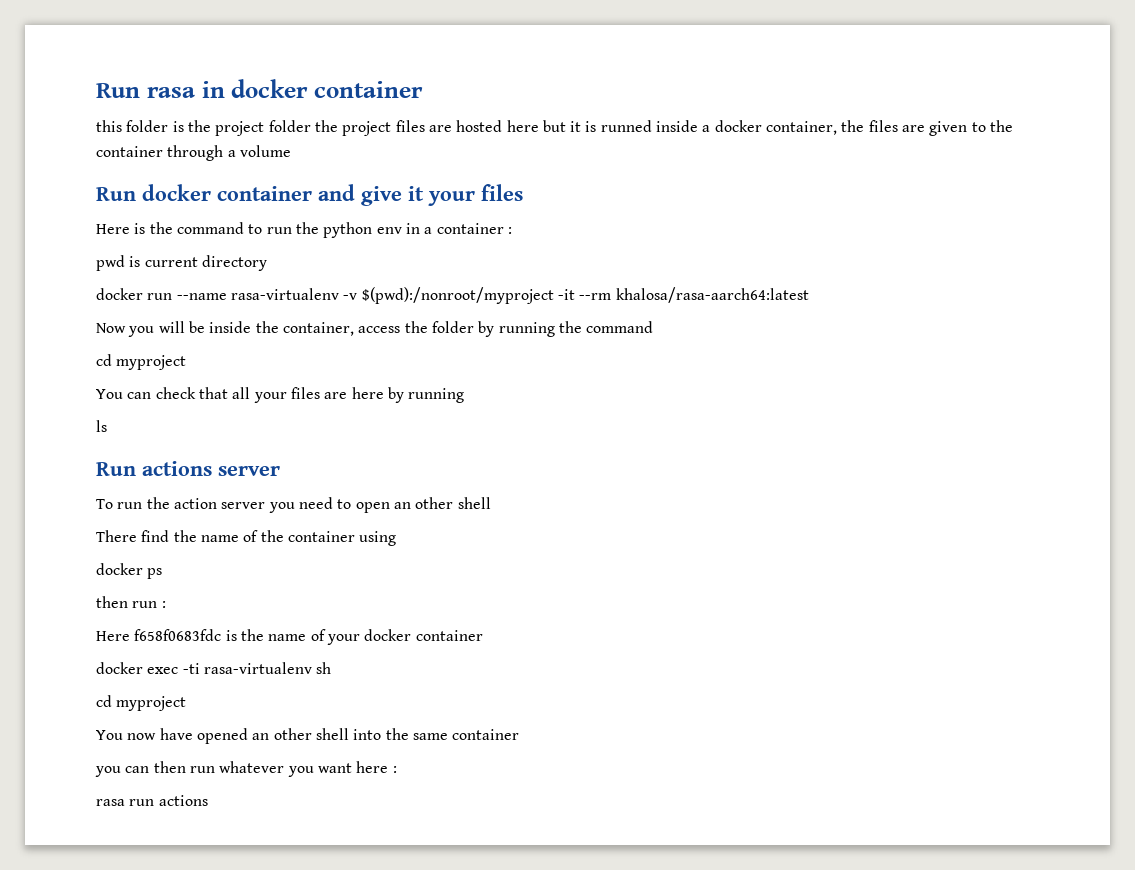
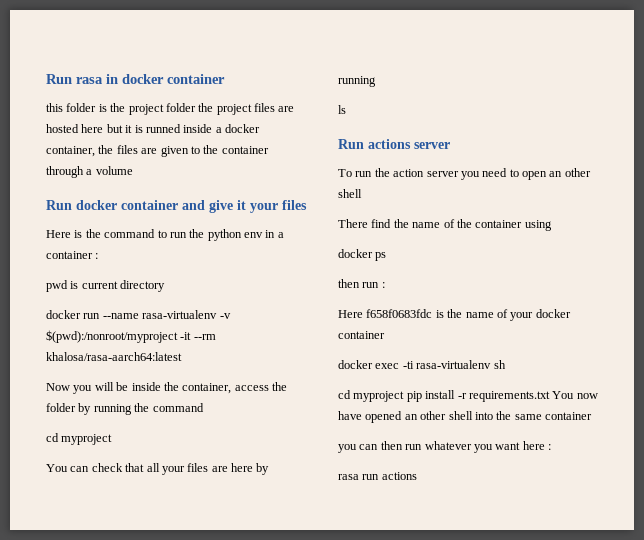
  docker exec -ti rasa-virtualenv sh
- cd myproject
- You now have opened an other shell into the same container
+ cd myproject pip install -r requirements.txt You now have opened an other shell into the same container

